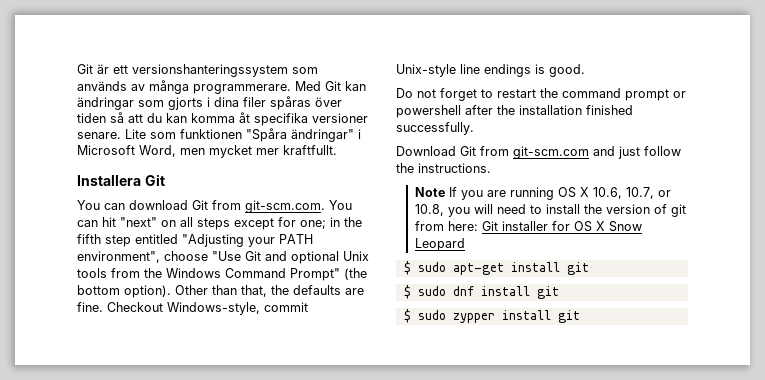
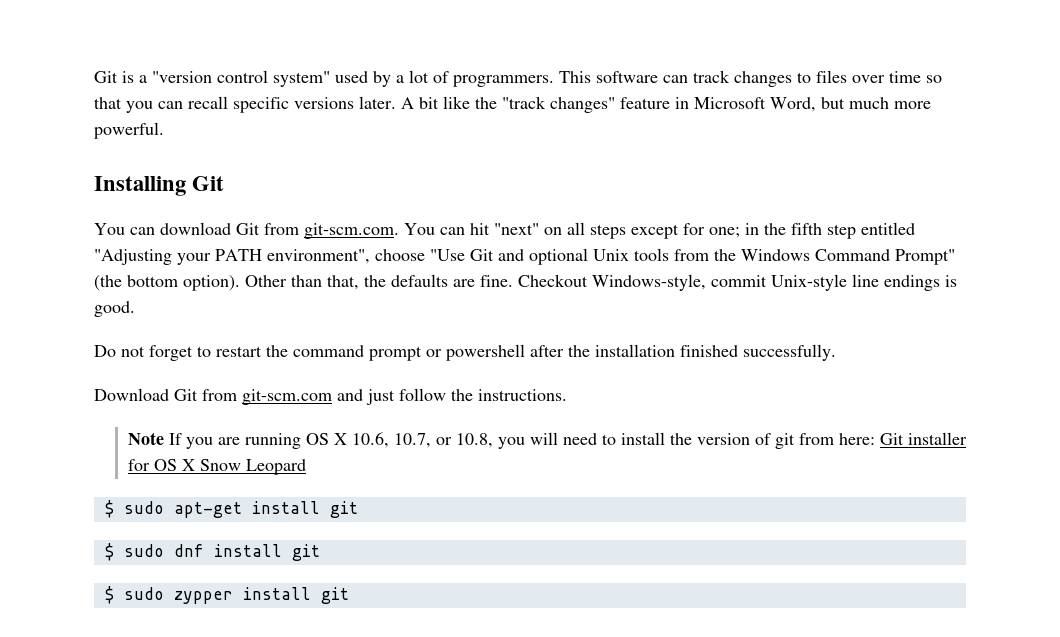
- Git är ett versionshanteringssystem som används av många programmerare. Med Git kan ändringar som gjorts i dina filer spåras över tiden så att du kan komma åt specifika versioner senare. Lite som funktionen "Spåra ändringar" i Microsoft Word, men mycket mer kraftfullt.
- Installera Git
+ Git is a "version control system" used by a lot of programmers. This software can track changes to files over time so that you can recall specific versions later. A bit like the "track changes" feature in Microsoft Word, but much more powerful.
+ Installing Git

